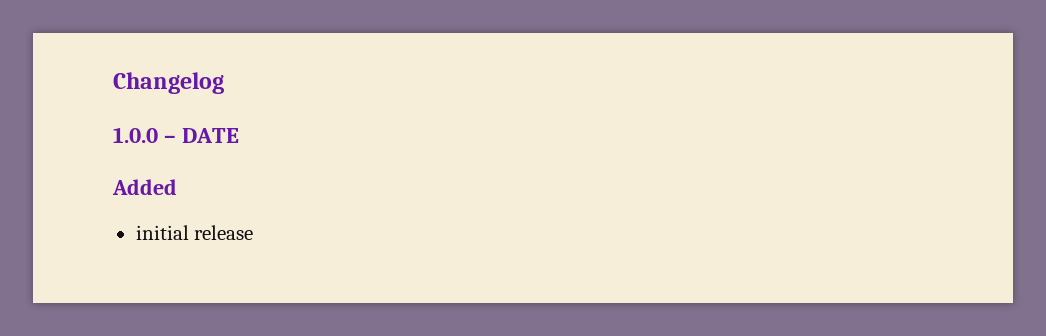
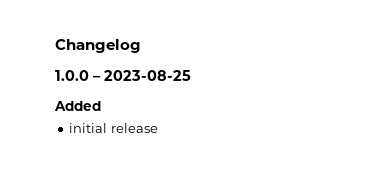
- 1.0.0 – DATE
+ 1.0.0 – 2023-08-25

